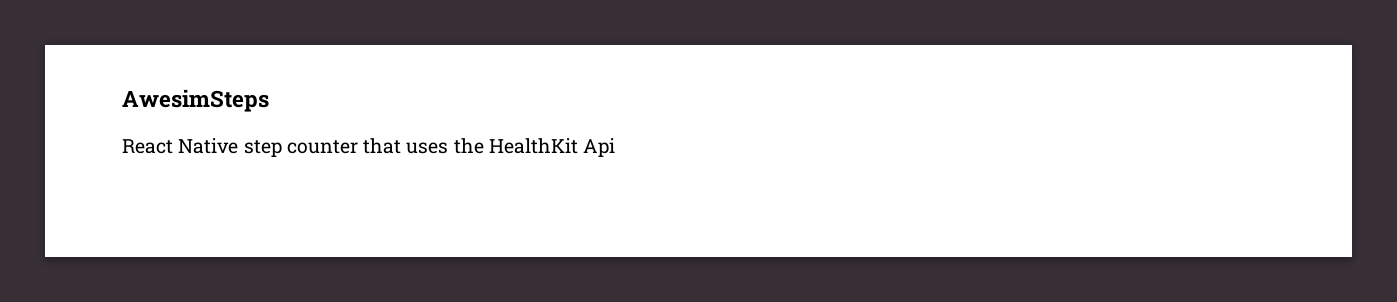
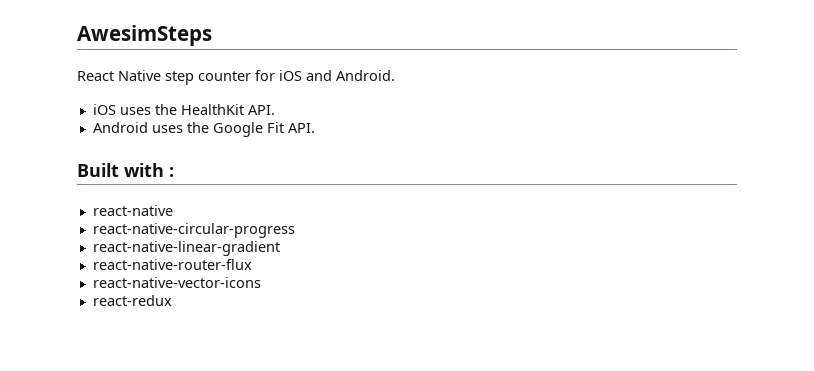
- React Native step counter that uses the HealthKit Api
+ React Native step counter for iOS and Android.
+ iOS uses the HealthKit API.
+ Android uses the Google Fit API.
+ Built with :
+ react-native
+ react-native-circular-progress
+ react-native-linear-gradient
+ react-native-router-flux
+ react-native-vector-icons
+ react-redux

